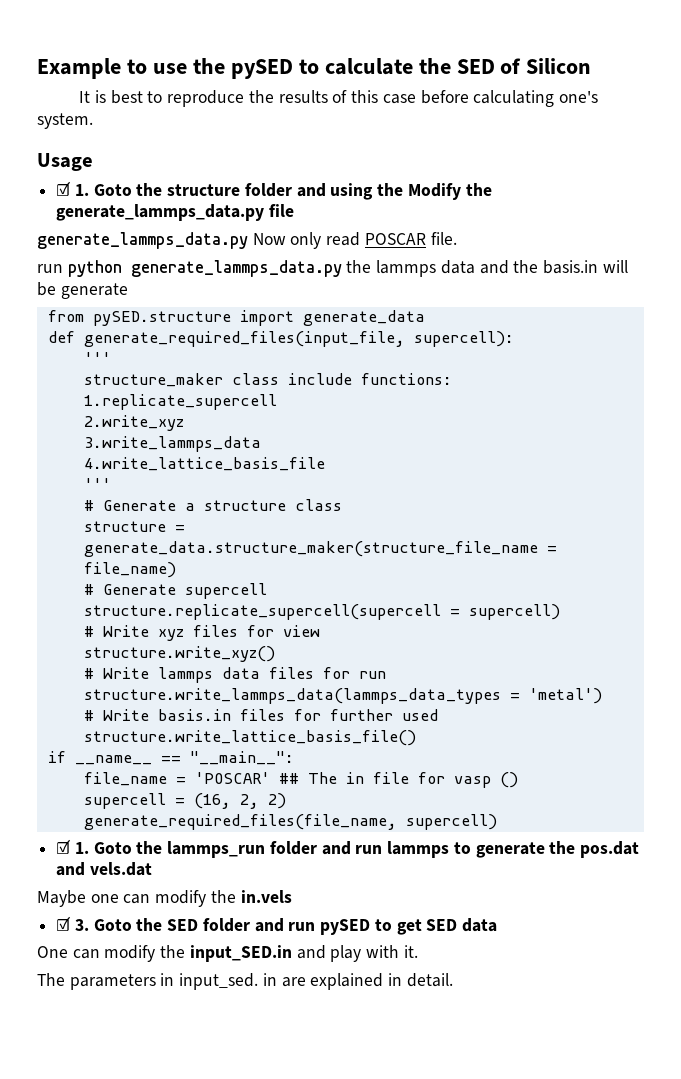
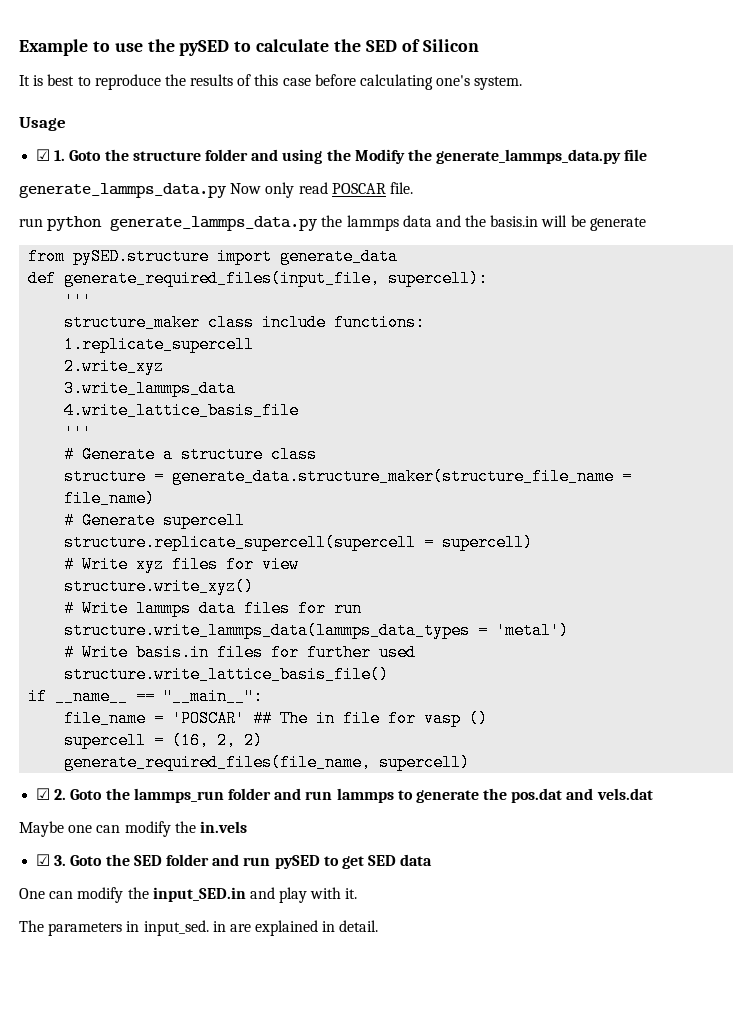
- ☑ 1. Goto the lammps_run folder and run lammps to generate the pos.dat and vels.dat
+ ☑ 2. Goto the lammps_run folder and run lammps to generate the pos.dat and vels.dat

